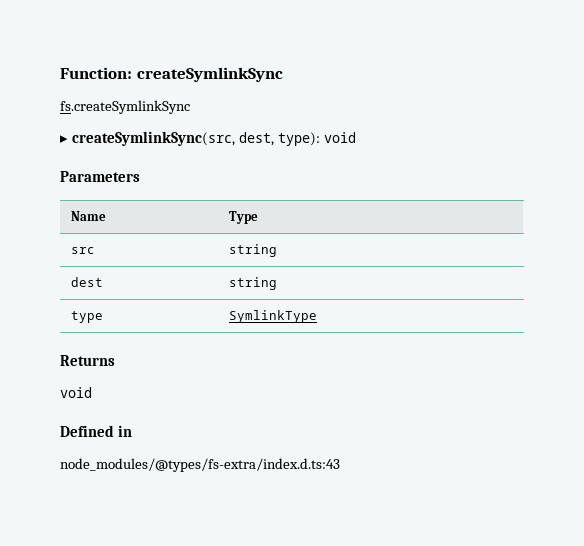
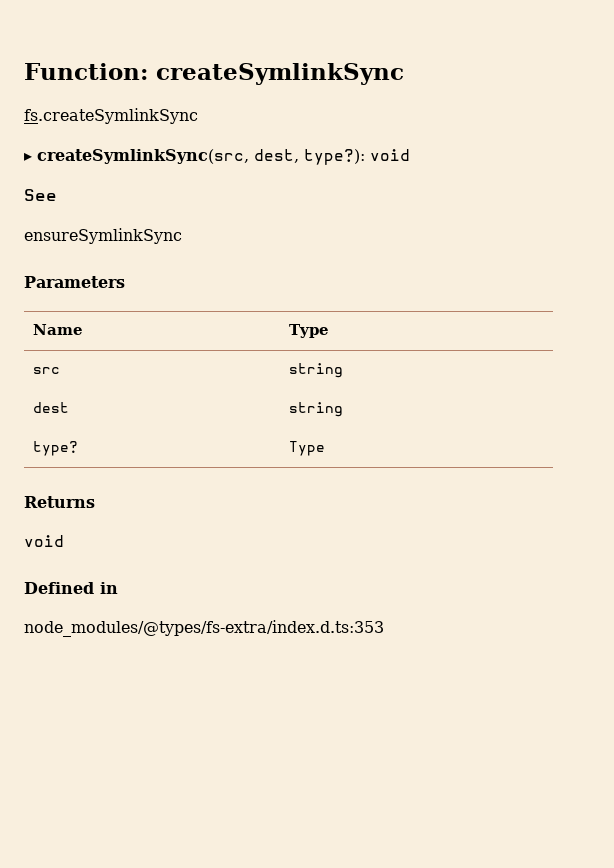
- ▸ createSymlinkSync(src, dest, type): void
+ ▸ createSymlinkSync(src, dest, type?): void
+ See
+ ensureSymlinkSync
- type | SymlinkType
+ type? | Type
- node_modules/@types/fs-extra/index.d.ts:43
+ node_modules/@types/fs-extra/index.d.ts:353

